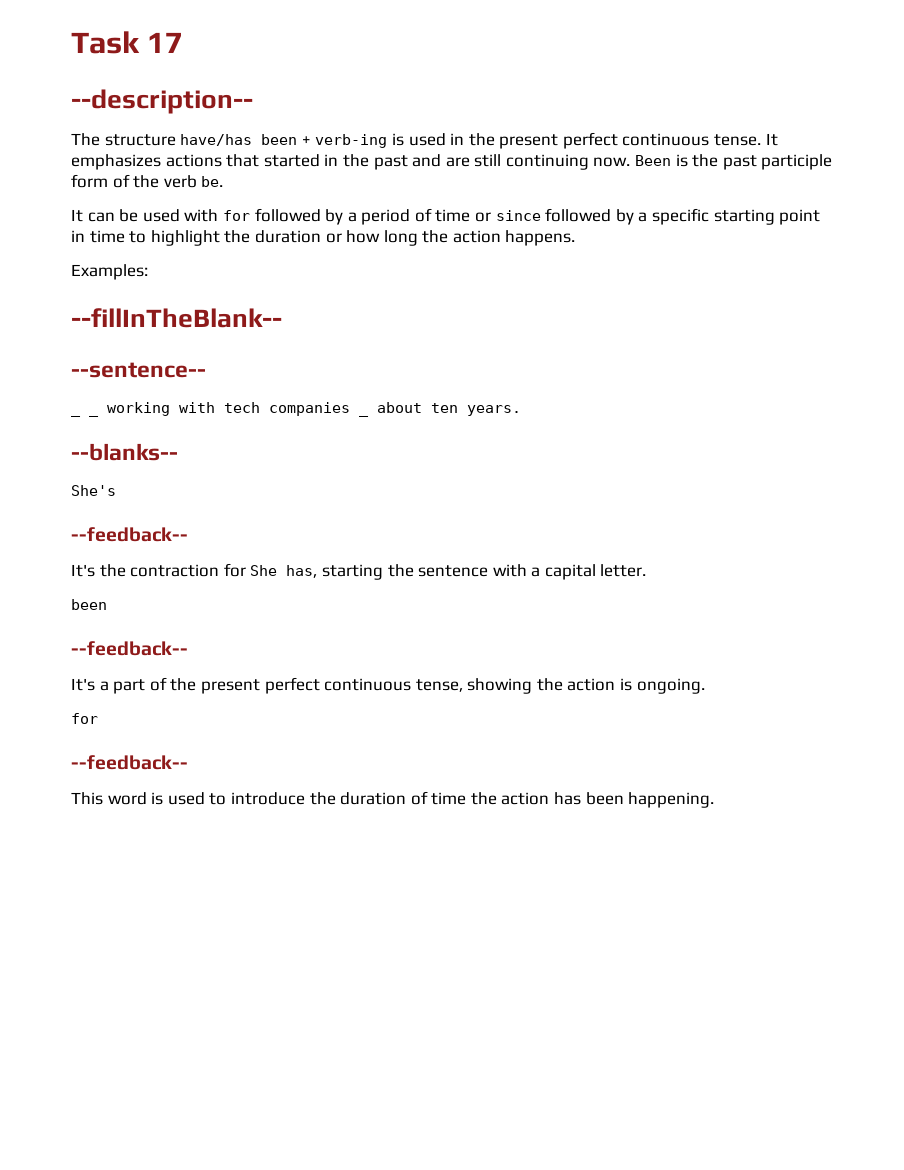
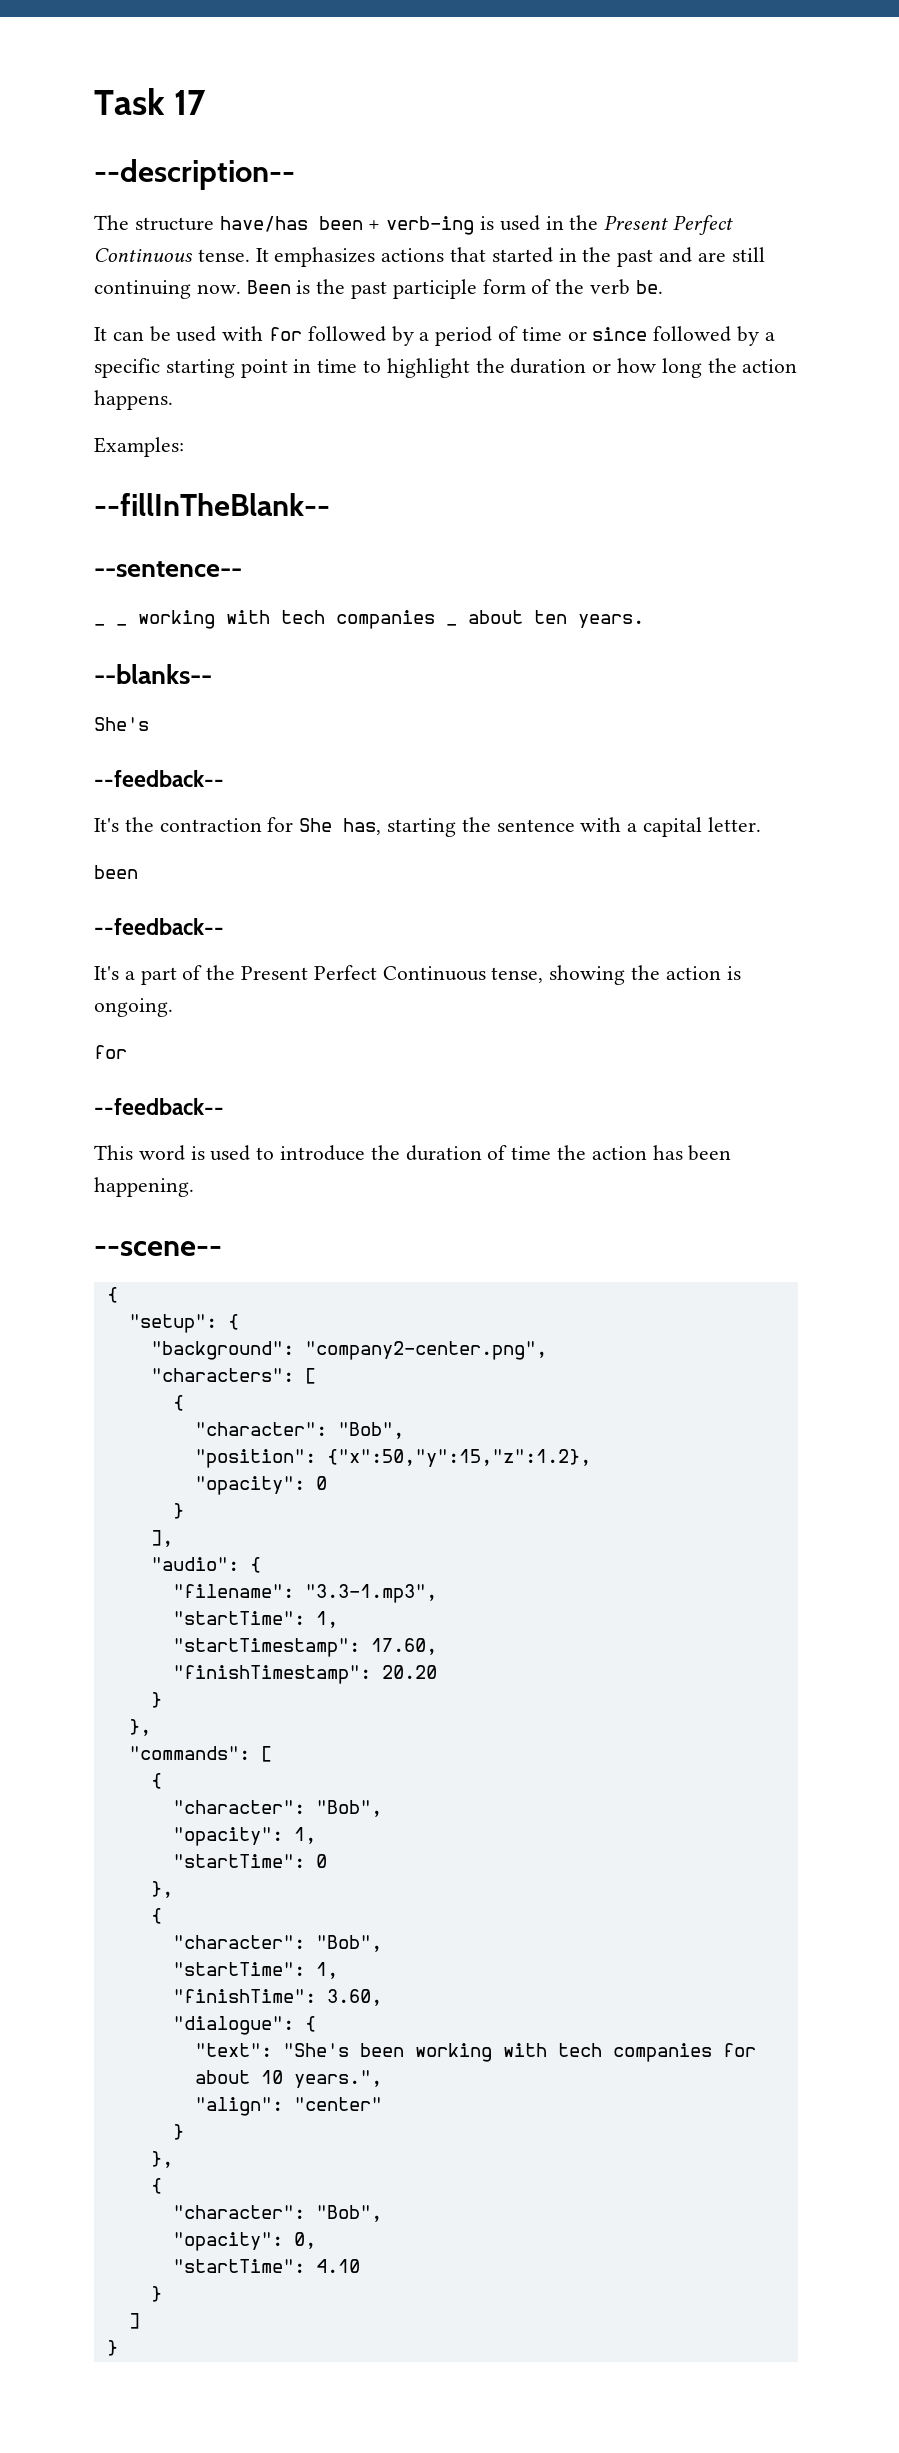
- The structure have/has been + verb-ing is used in the present perfect continuous tense.
+ The structure have/has been + verb-ing is used in the Present Perfect Continuous tense.
- It's a part of the present perfect continuous tense, showing the action is ongoing.
+ It's a part of the Present Perfect Continuous tense, showing the action is ongoing.
+ --scene--
+ {
+ "setup": {
+ "background": "company2-center.png",
+ "characters": [
+ {
+ "character": "Bob",
+ "position": {"x":50,"y":15,"z":1.2},
+ "opacity": 0
+ }
+ ],
+ "audio": {
+ "filename": "3.3-1.mp3",
+ "startTime": 1,
+ "startTimestamp": 17.60,
+ "finishTimestamp": 20.20
+ }
+ },
+ "commands": [
+ {
+ "character": "Bob",
+ "opacity": 1,
+ "startTime": 0
+ },
+ {
+ "character": "Bob",
+ "startTime": 1,
+ "finishTime": 3.60,
+ "dialogue": {
+ "text": "She's been working with tech companies for about 10 years.",
+ "align": "center"
+ }
+ },
+ {
+ "character": "Bob",
+ "opacity": 0,
+ "startTime": 4.10
+ }
+ ]
+ }

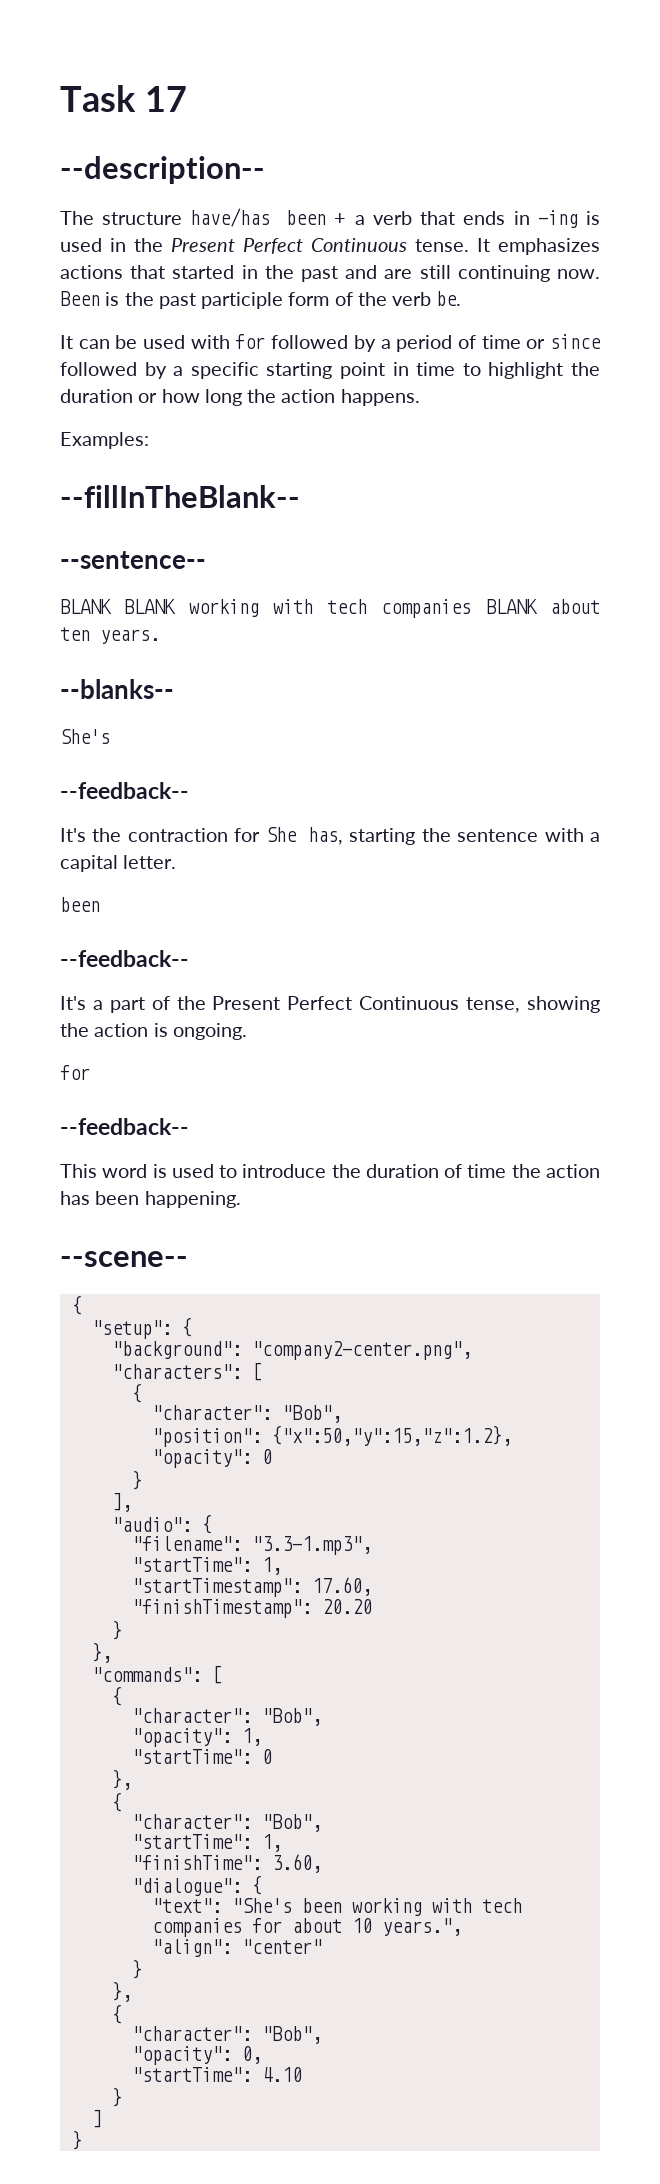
- The structure have/has been + verb-ing is used in the Present Perfect Continuous tense.
+ The structure have/has been + a verb that ends in -ing is used in the Present Perfect Continuous tense.
- _ _ working with tech companies _ about ten years.
+ BLANK BLANK working with tech companies BLANK about ten years.

